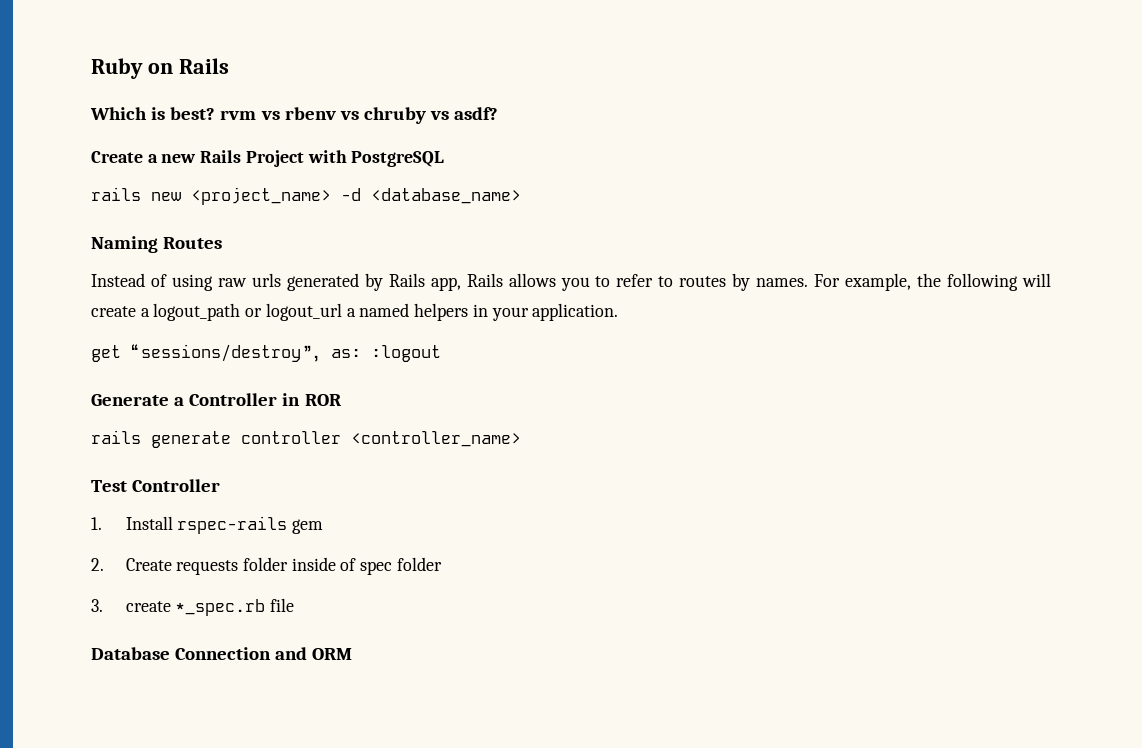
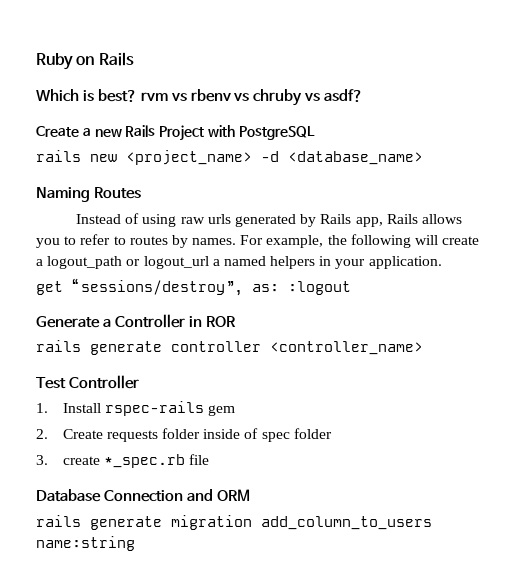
+ rails generate migration add_column_to_users name:string

